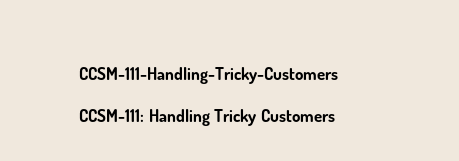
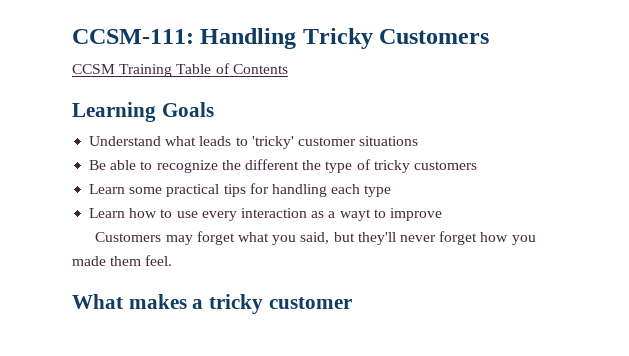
- CCSM-111-Handling-Tricky-Customers
+ CCSM Training Table of Contents
+ Learning Goals
+ Understand what leads to 'tricky' customer situations
+ Be able to recognize the different the type of tricky customers
+ Learn some practical tips for handling each type
+ Learn how to use every interaction as a wayt to improve
+ Customers may forget what you said, but they'll never forget how you made them feel.
+ What makes a tricky customer

